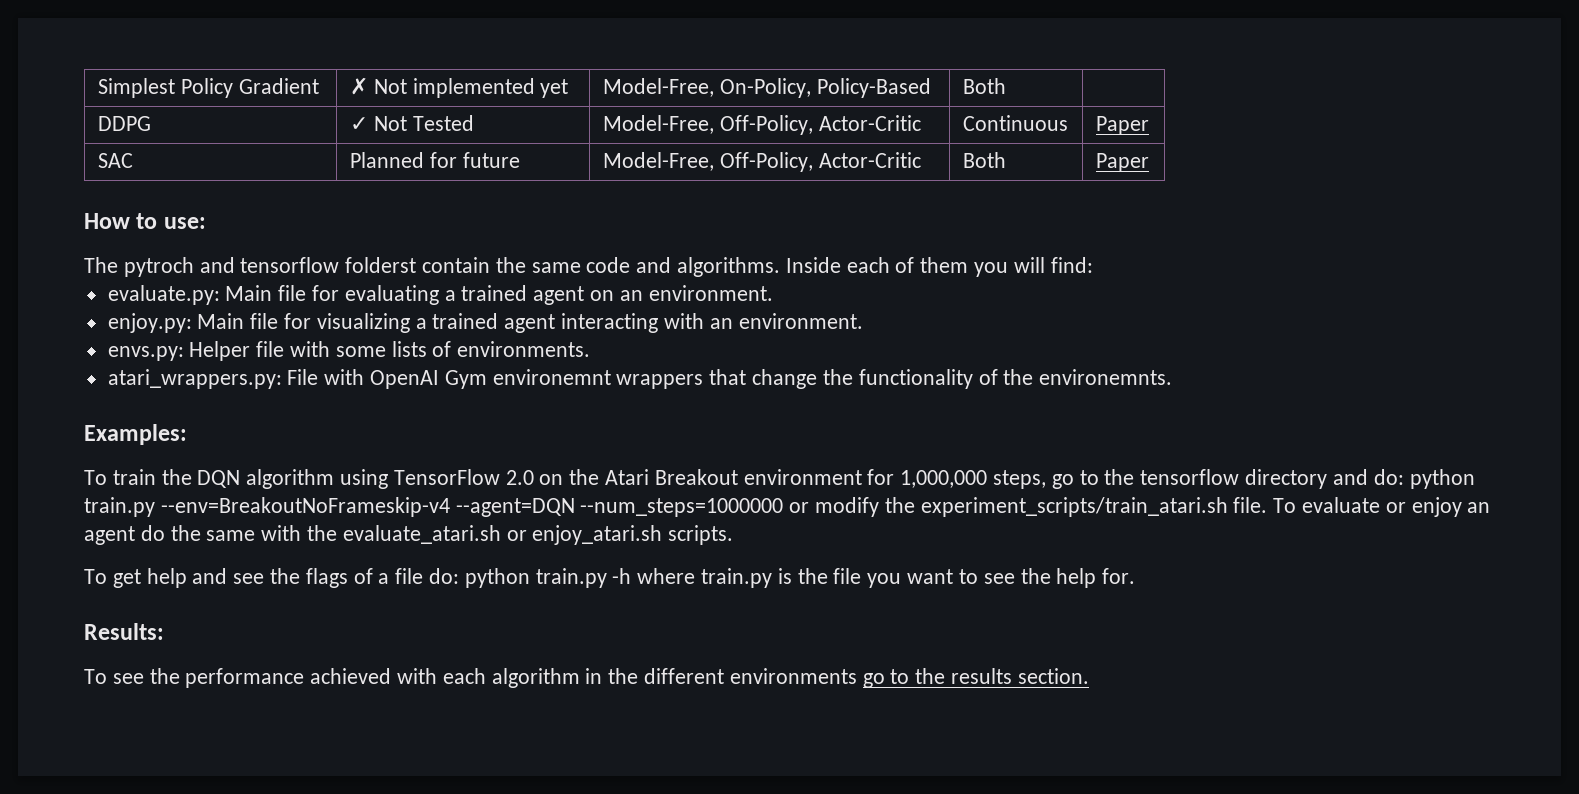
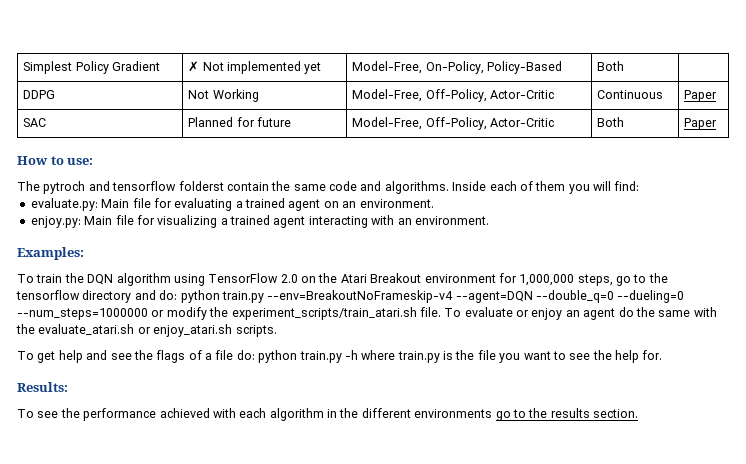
- DDPG | ✓ Not Tested | Model-Free, Off-Policy, Actor-Critic | Continuous | Paper
+ DDPG | Not Working | Model-Free, Off-Policy, Actor-Critic | Continuous | Paper
- envs.py: Helper file with some lists of environments.
- atari_wrappers.py: File with OpenAI Gym environemnt wrappers that change the functionality of the environemnts.
- To train the DQN algorithm using TensorFlow 2.0 on the Atari Breakout environment for 1,000,000 steps, go to the tensorflow directory and do: python train.py --env=BreakoutNoFrameskip-v4 --agent=DQN --num_steps=1000000 or modify the experiment_scripts/train_atari.sh file.
+ To train the DQN algorithm using TensorFlow 2.0 on the Atari Breakout environment for 1,000,000 steps, go to the tensorflow directory and do: python train.py --env=BreakoutNoFrameskip-v4 --agent=DQN --double_q=0 --dueling=0 --num_steps=1000000 or modify the experiment_scripts/train_atari.sh file.

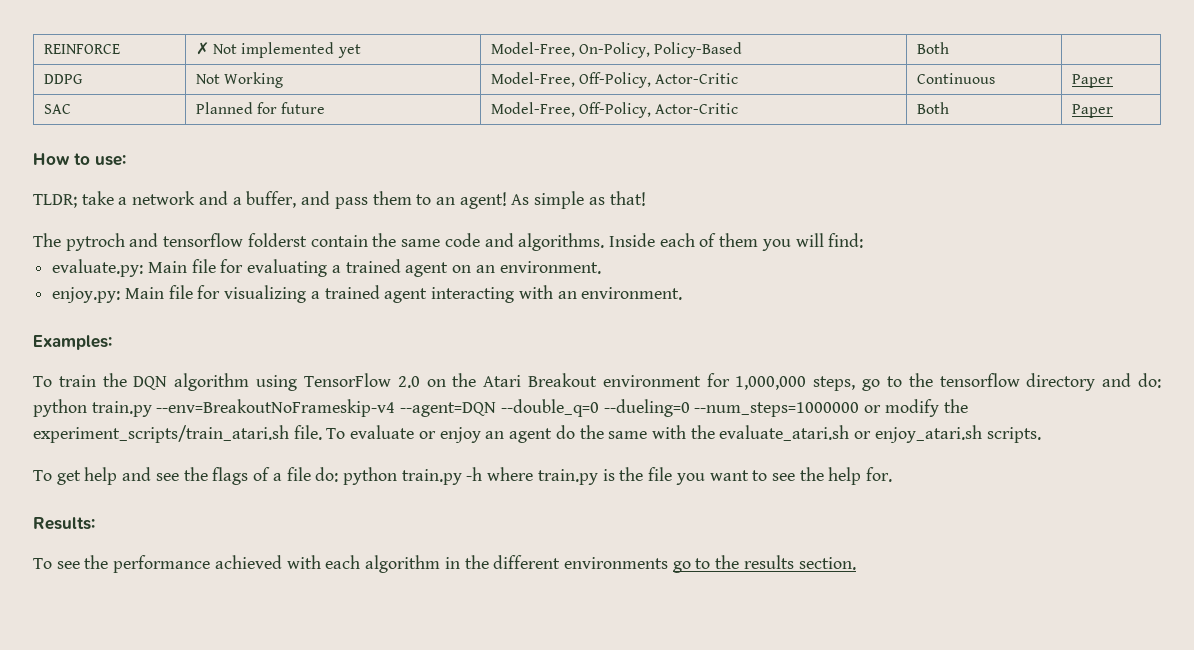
- Simplest Policy Gradient | ✗ Not implemented yet | Model-Free, On-Policy, Policy-Based | Both |
+ REINFORCE | ✗ Not implemented yet | Model-Free, On-Policy, Policy-Based | Both |
+ TLDR; take a network and a buffer, and pass them to an agent! As simple as that!

